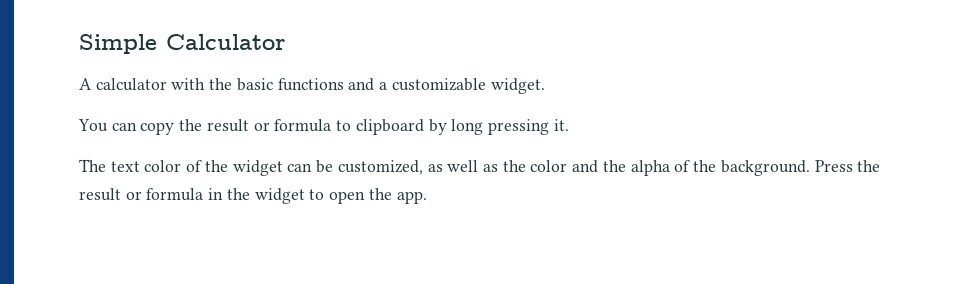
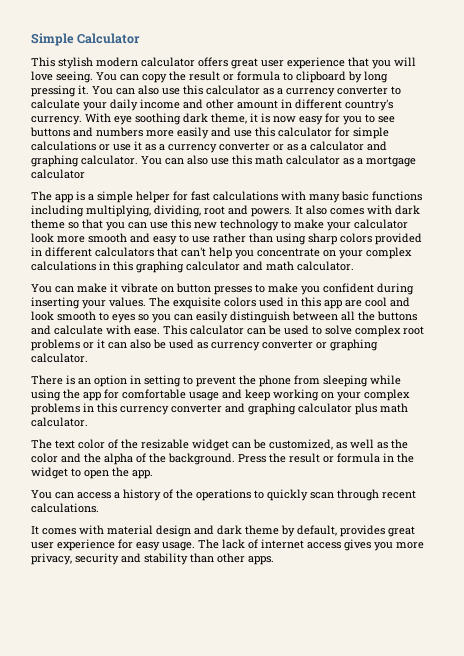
- A calculator with the basic functions and a customizable widget.
- You can copy the result or formula to clipboard by long pressing it.
+ This stylish modern calculator offers great user experience that you will love seeing. You can copy the result or formula to clipboard by long pressing it. You can also use this calculator as a currency converter to calculate your daily income and other amount in different country's currency. With eye soothing dark theme, it is now easy for you to see buttons and numbers more easily and use this calculator for simple calculations or use it as a currency converter or as a calculator and graphing calculator. You can also use this math calculator as a mortgage calculator
+ The app is a simple helper for fast calculations with many basic functions including multiplying, dividing, root and powers. It also comes with dark theme so that you can use this new technology to make your calculator look more smooth and easy to use rather than using sharp colors provided in different calculators that can't help you concentrate on your complex calculations in this graphing calculator and math calculator.
+ You can make it vibrate on button presses to make you confident during inserting your values. The exquisite colors used in this app are cool and look smooth to eyes so you can easily distinguish between all the buttons and calculate with ease. This calculator can be used to solve complex root problems or it can also be used as currency converter or graphing calculator.
+ There is an option in setting to prevent the phone from sleeping while using the app for comfortable usage and keep working on your complex problems in this currency converter and graphing calculator plus math calculator.
- The text color of the widget can be customized, as well as the color and the alpha of the background.
+ The text color of the resizable widget can be customized, as well as the color and the alpha of the background.
+ You can access a history of the operations to quickly scan through recent calculations.
+ It comes with material design and dark theme by default, provides great user experience for easy usage. The lack of internet access gives you more privacy, security and stability than other apps.

